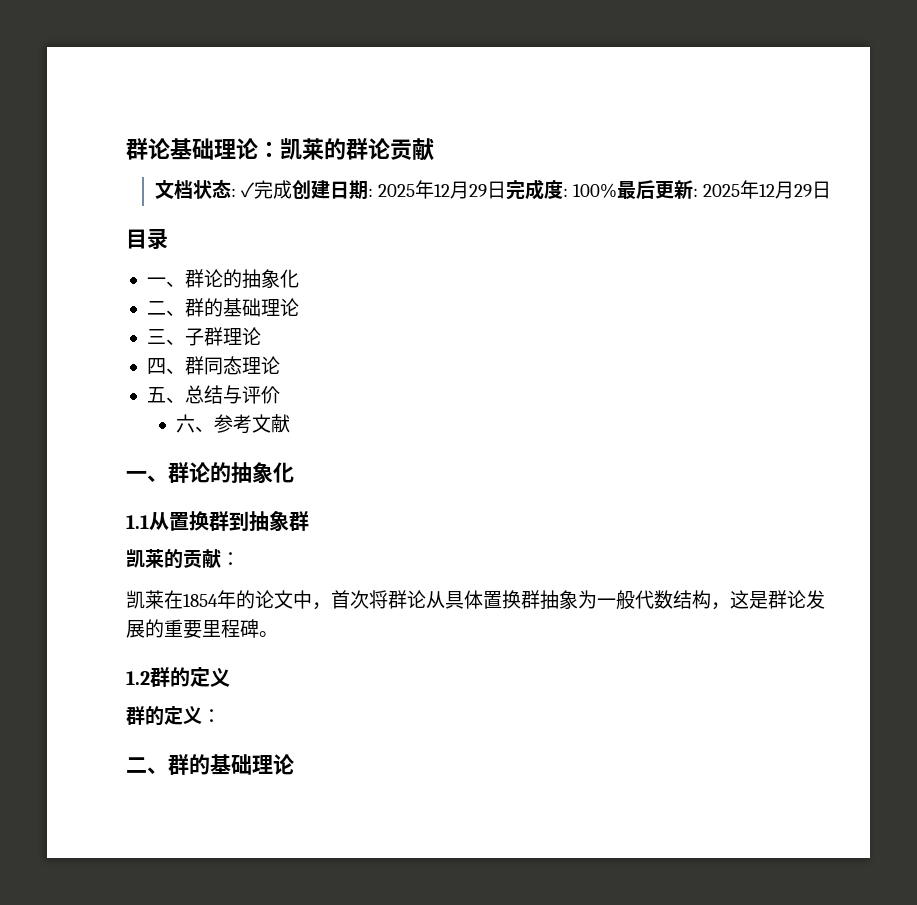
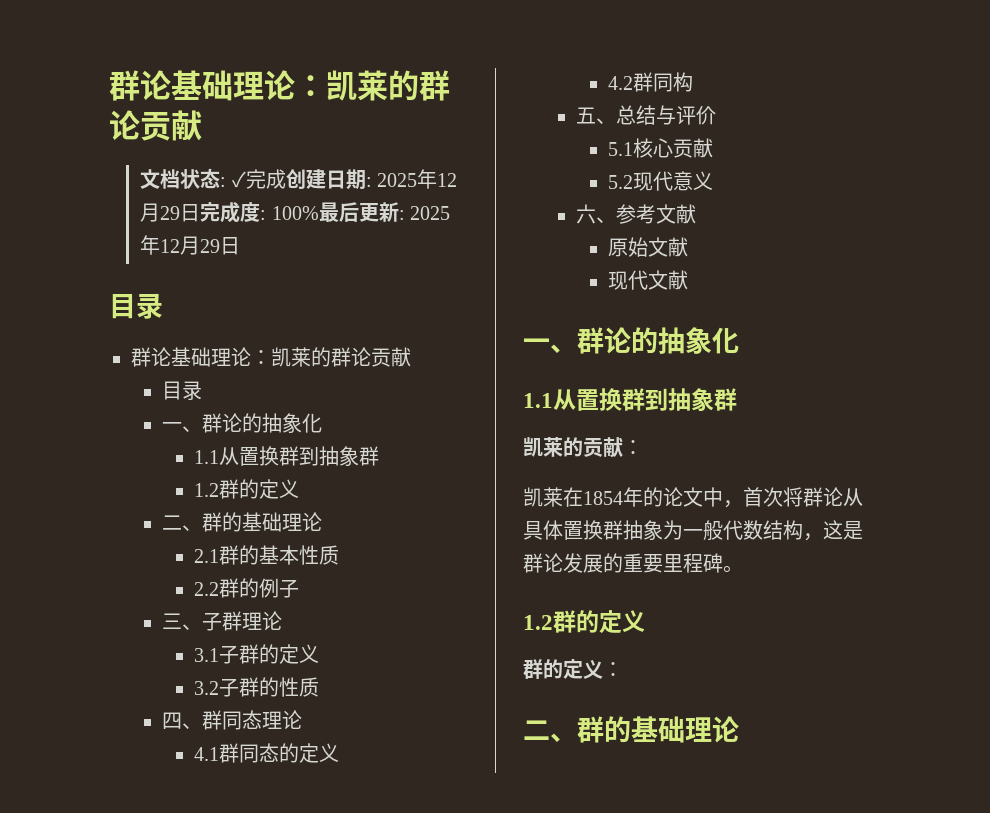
  文档状态: ✓完成创建日期: 2025年12月29日完成度: 100%最后更新: 2025年12月29日
  目录
+ 群论基础理论：凯莱的群论贡献
+ 目录
  一、群论的抽象化
+ 1.1从置换群到抽象群
+ 1.2群的定义
  二、群的基础理论
+ 2.1群的基本性质
+ 2.2群的例子
  三、子群理论
+ 3.1子群的定义
+ 3.2子群的性质
  四、群同态理论
+ 4.1群同态的定义
+ 4.2群同构
  五、总结与评价
+ 5.1核心贡献
+ 5.2现代意义
+ 原始文献
+ 现代文献

